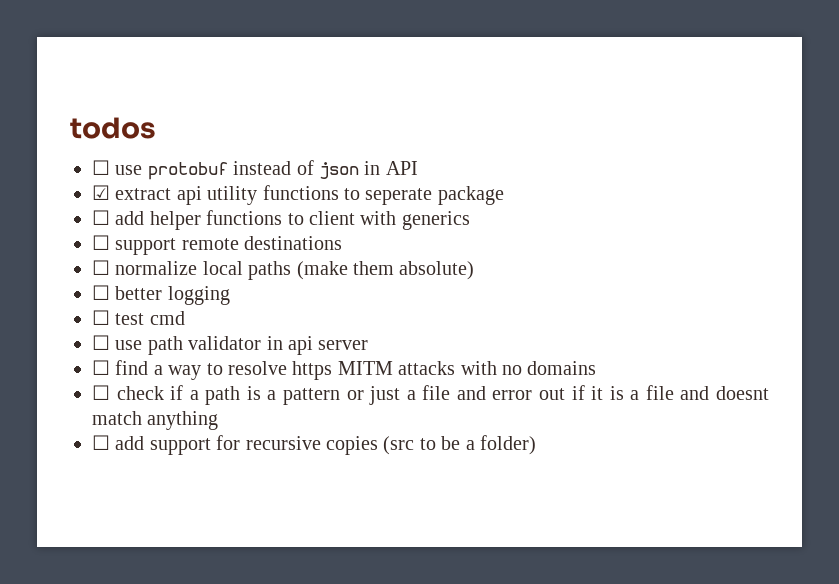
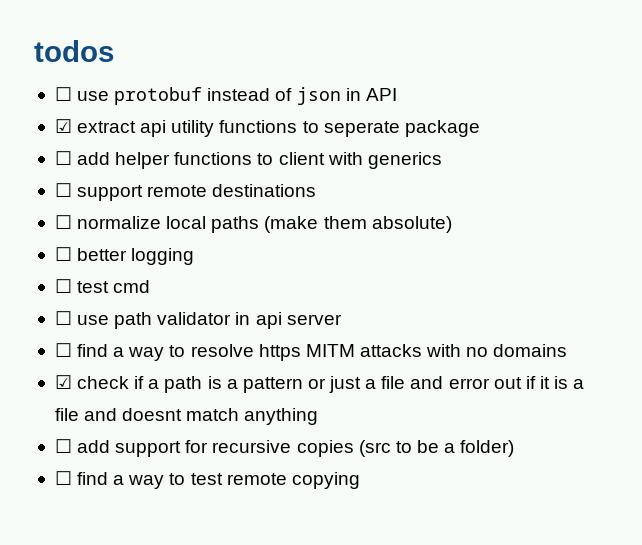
- ☐ check if a path is a pattern or just a file and error out if it is a file and doesnt match anything
+ ☑ check if a path is a pattern or just a file and error out if it is a file and doesnt match anything
+ ☐ find a way to test remote copying

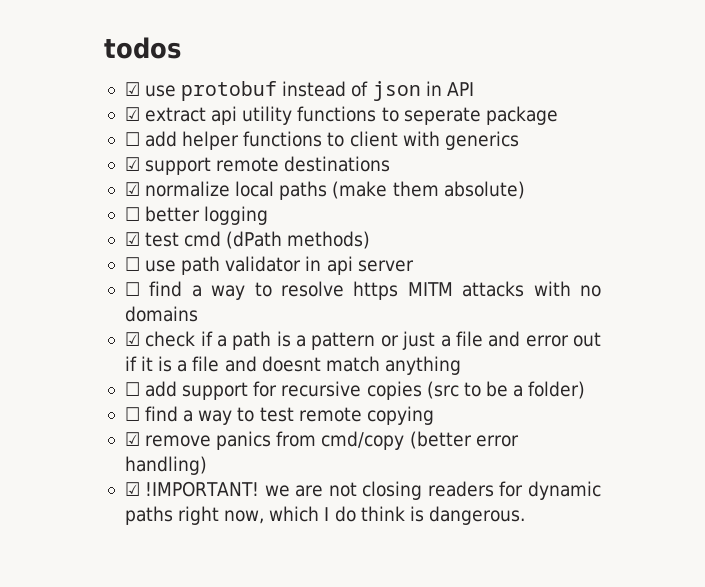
- ☐ use protobuf instead of json in API
+ ☑ use protobuf instead of json in API
- ☐ support remote destinations
+ ☑ support remote destinations
- ☐ normalize local paths (make them absolute)
+ ☑ normalize local paths (make them absolute)
- ☐ test cmd
+ ☑ test cmd (dPath methods)
+ ☑ remove panics from cmd/copy (better error handling)
+ ☑ !IMPORTANT! we are not closing readers for dynamic paths right now, which I do think is dangerous.

